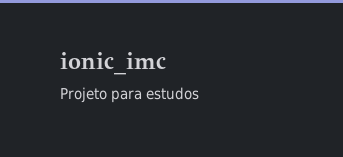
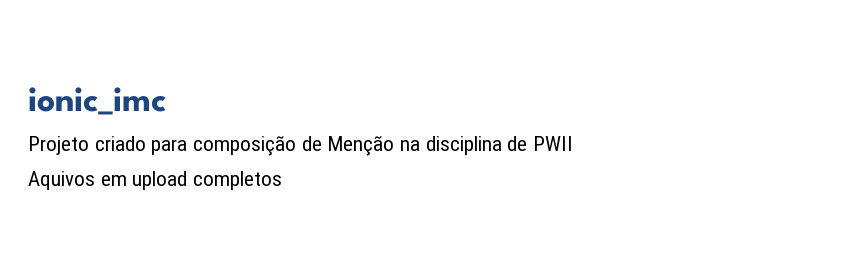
- Projeto para estudos
+ Projeto criado para composição de Menção na disciplina de PWII
+ Aquivos em upload completos

